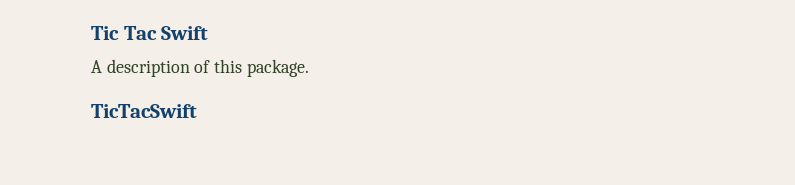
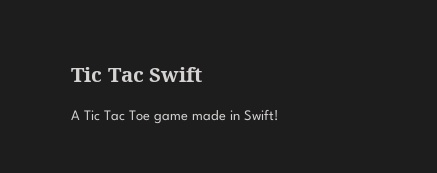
- A description of this package.
- TicTacSwift
+ A Tic Tac Toe game made in Swift!

